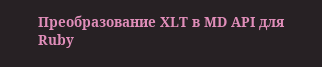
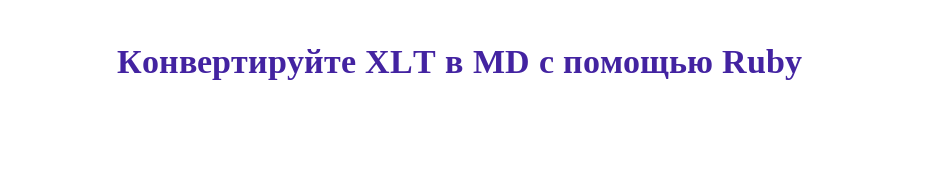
- Преобразование XLT в MD API для Ruby
+ Конвертируйте XLT в MD с помощью Ruby

